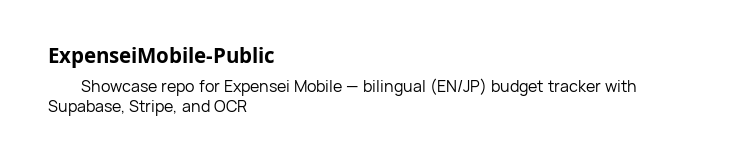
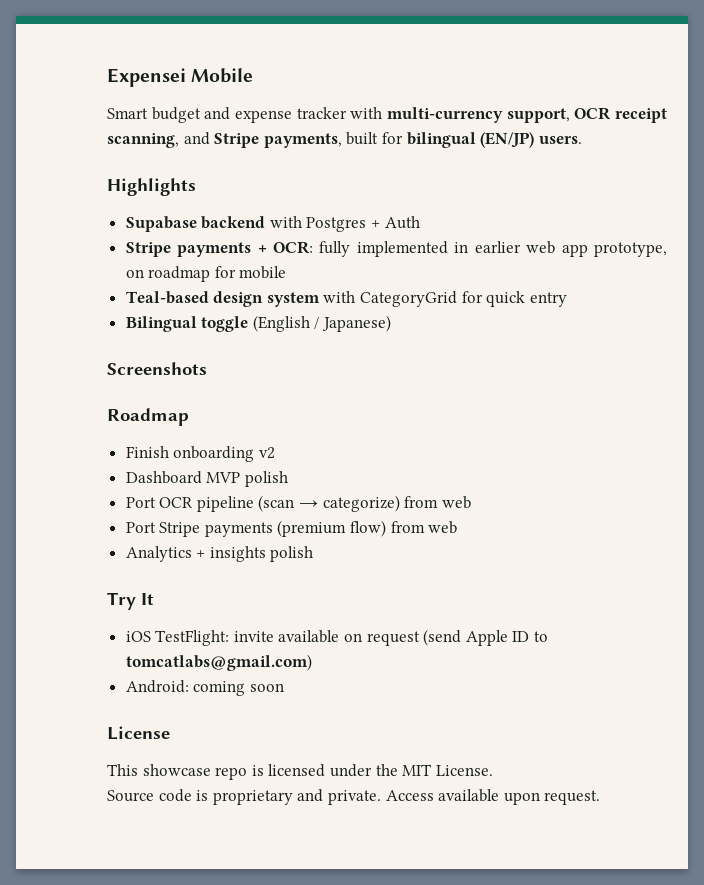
- ExpenseiMobile-Public
- Showcase repo for Expensei Mobile — bilingual (EN/JP) budget tracker with Supabase, Stripe, and OCR
+ Expensei Mobile
+ Smart budget and expense tracker with multi-currency support, OCR receipt scanning, and Stripe payments, built for bilingual (EN/JP) users.
+ Highlights
+ Supabase backend with Postgres + Auth
+ Stripe payments + OCR: fully implemented in earlier web app prototype, on roadmap for mobile
+ Teal-based design system with CategoryGrid for quick entry
+ Bilingual toggle (English / Japanese)
+ Screenshots
+ Roadmap
+ Finish onboarding v2
+ Dashboard MVP polish
+ Port OCR pipeline (scan → categorize) from web
+ Port Stripe payments (premium flow) from web
+ Analytics + insights polish
+ Try It
+ iOS TestFlight: invite available on request (send Apple ID to tomcatlabs@gmail.com)
+ Android: coming soon
+ License
+ This showcase repo is licensed under the MIT License.
+ Source code is proprietary and private. Access available upon request.

